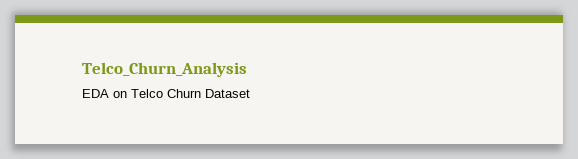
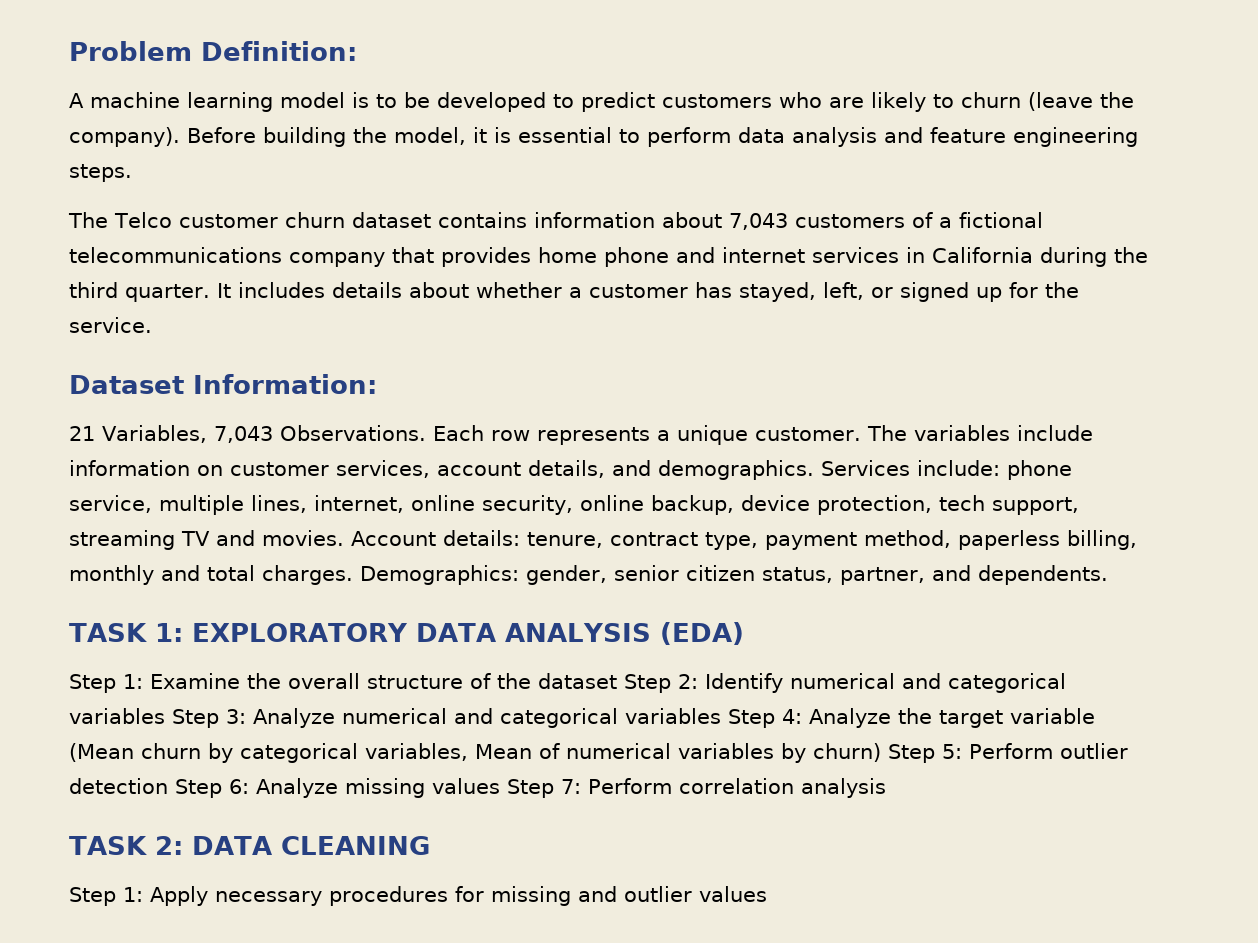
- Telco_Churn_Analysis
- EDA on Telco Churn Dataset
+ Problem Definition:
+ A machine learning model is to be developed to predict customers who are likely to churn (leave the company). Before building the model, it is essential to perform data analysis and feature engineering steps.
+ The Telco customer churn dataset contains information about 7,043 customers of a fictional telecommunications company that provides home phone and internet services in California during the third quarter. It includes details about whether a customer has stayed, left, or signed up for the service.
+ Dataset Information:
+ 21 Variables, 7,043 Observations. Each row represents a unique customer. The variables include information on customer services, account details, and demographics. Services include: phone service, multiple lines, internet, online security, online backup, device protection, tech support, streaming TV and movies. Account details: tenure, contract type, payment method, paperless billing, monthly and total charges. Demographics: gender, senior citizen status, partner, and dependents.
+ TASK 1: EXPLORATORY DATA ANALYSIS (EDA)
+ Step 1: Examine the overall structure of the dataset Step 2: Identify numerical and categorical variables Step 3: Analyze numerical and categorical variables Step 4: Analyze the target variable (Mean churn by categorical variables, Mean of numerical variables by churn) Step 5: Perform outlier detection Step 6: Analyze missing values Step 7: Perform correlation analysis
+ TASK 2: DATA CLEANING
+ Step 1: Apply necessary procedures for missing and outlier values

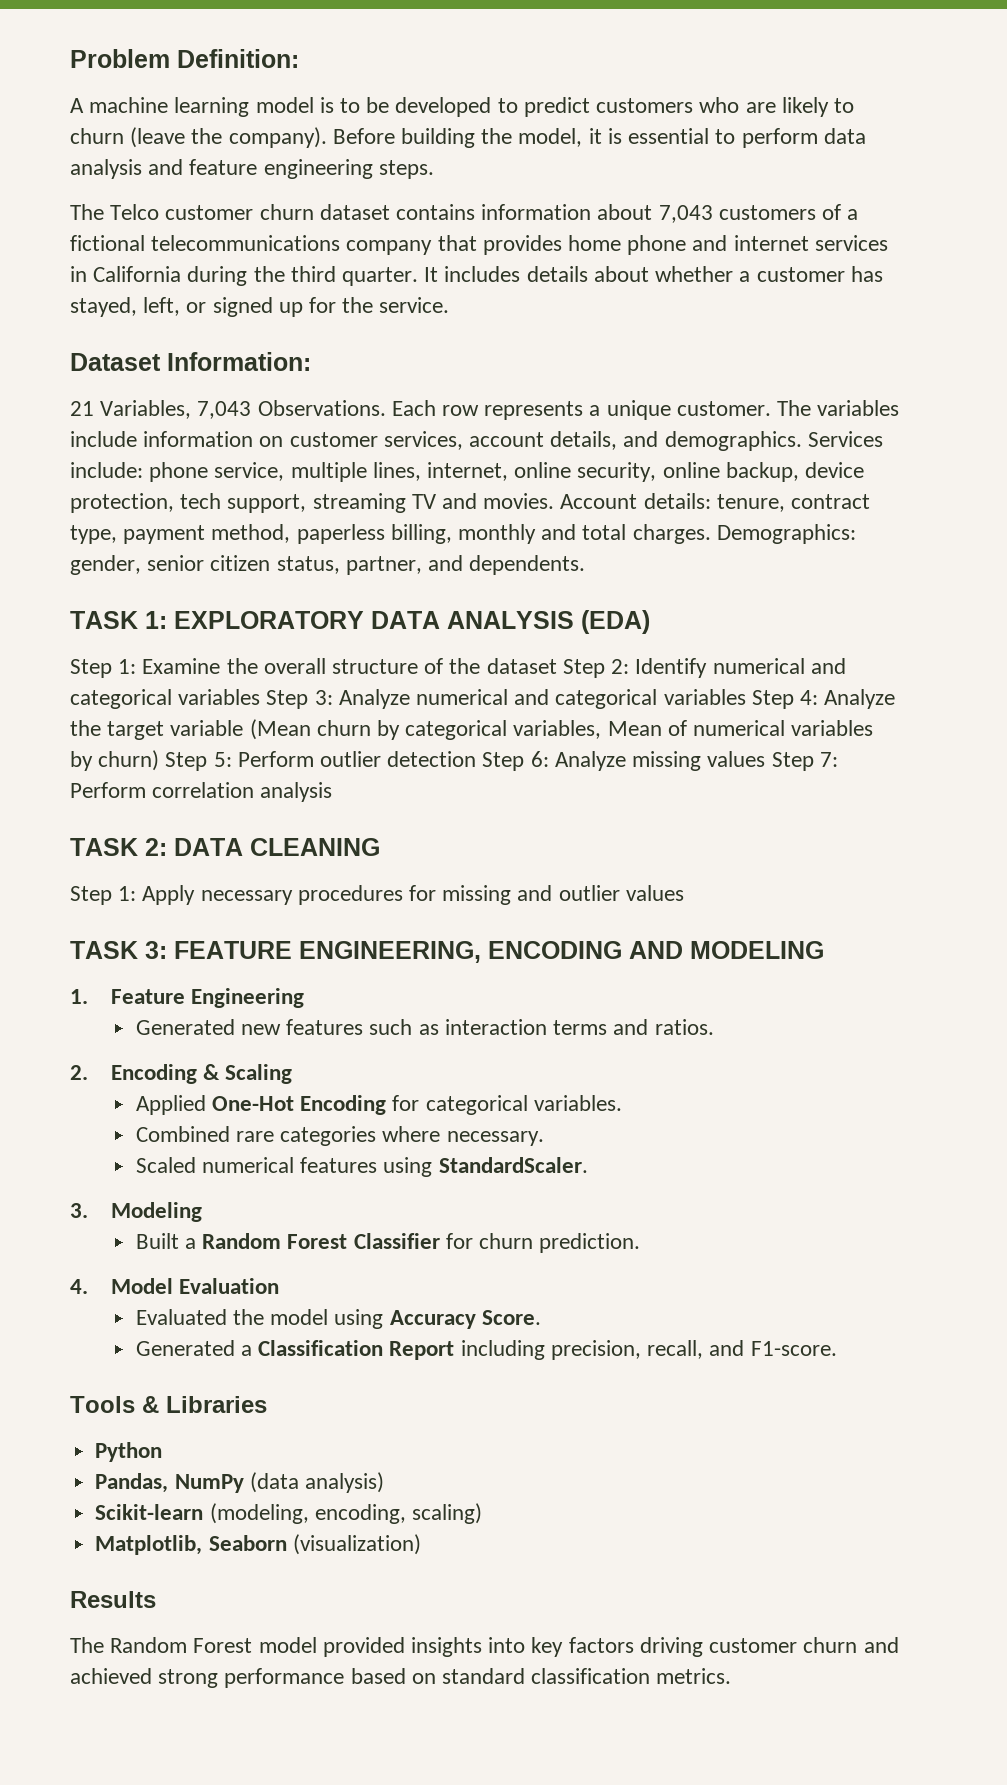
+ TASK 3: FEATURE ENGINEERING, ENCODING AND MODELING
+ 1. Feature Engineering
+ Generated new features such as interaction terms and ratios.
+ 2. Encoding & Scaling
+ Applied One-Hot Encoding for categorical variables.
+ Combined rare categories where necessary.
+ Scaled numerical features using StandardScaler.
+ 3. Modeling
+ Built a Random Forest Classifier for churn prediction.
+ 4. Model Evaluation
+ Evaluated the model using Accuracy Score.
+ Generated a Classification Report including precision, recall, and F1-score.
+ Tools & Libraries
+ Python
+ Pandas, NumPy (data analysis)
+ Scikit-learn (modeling, encoding, scaling)
+ Matplotlib, Seaborn (visualization)
+ Results
+ The Random Forest model provided insights into key factors driving customer churn and achieved strong performance based on standard classification metrics.

